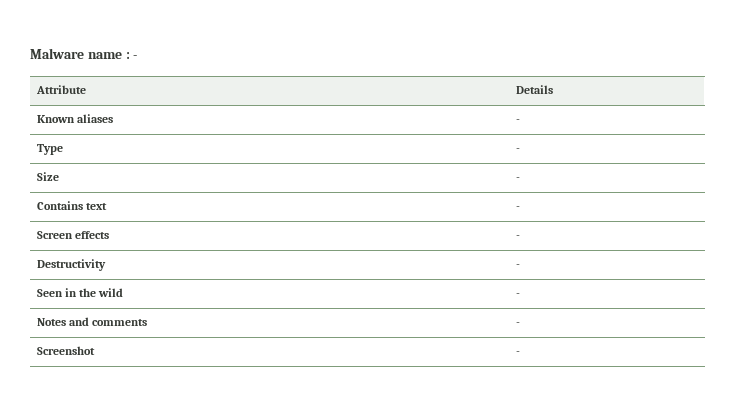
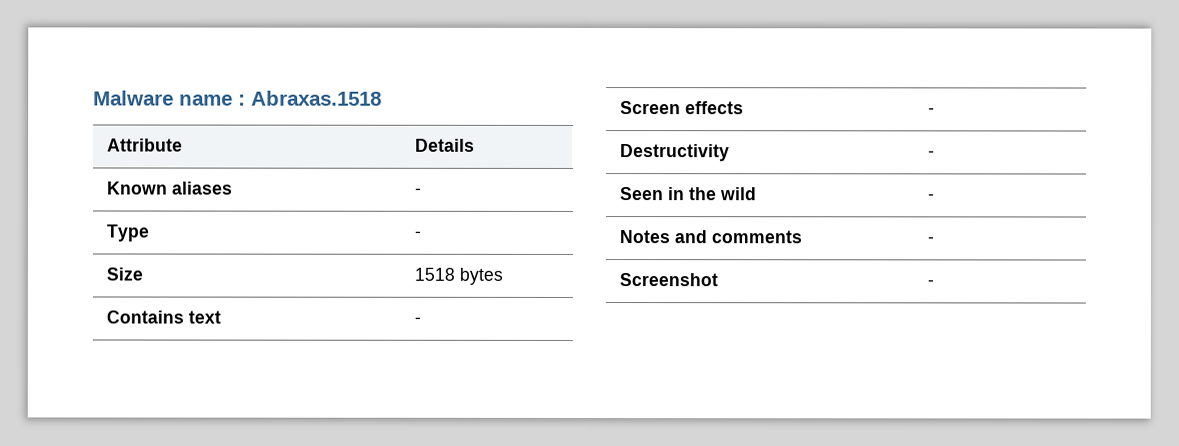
- Malware name : -
+ Malware name : Abraxas.1518
- Size | -
+ Size | 1518 bytes

